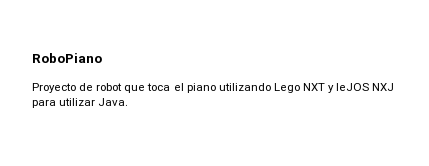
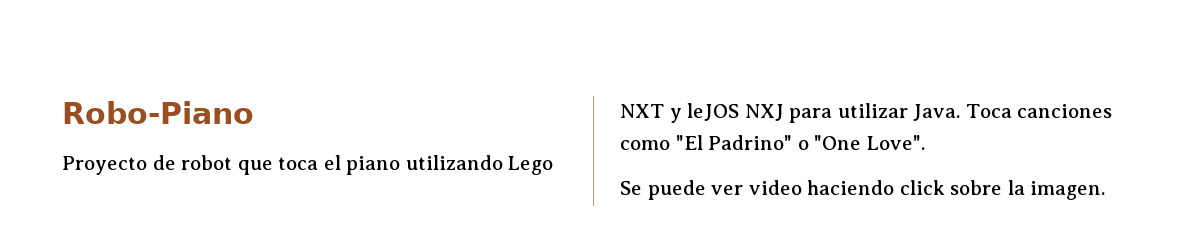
- RoboPiano
+ Robo-Piano
+ Toca canciones como "El Padrino" o "One Love".
+ Se puede ver video haciendo click sobre la imagen.

